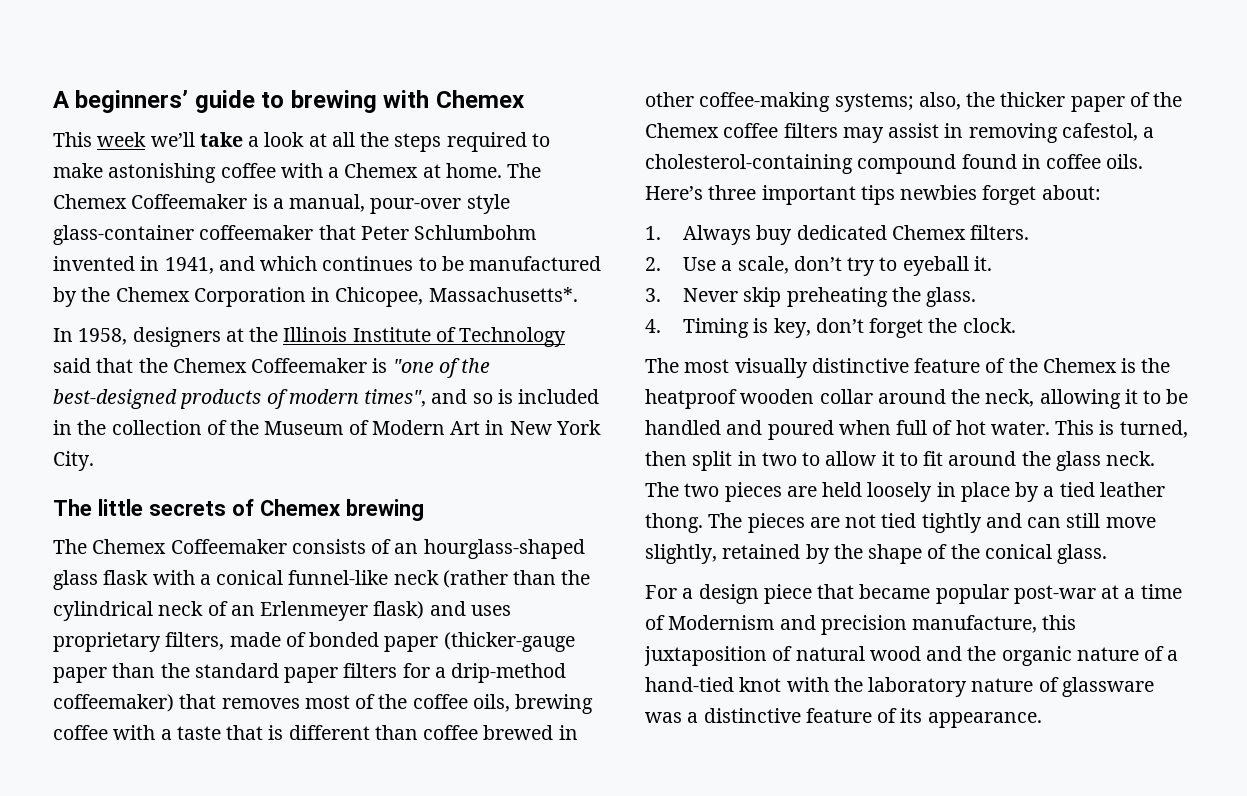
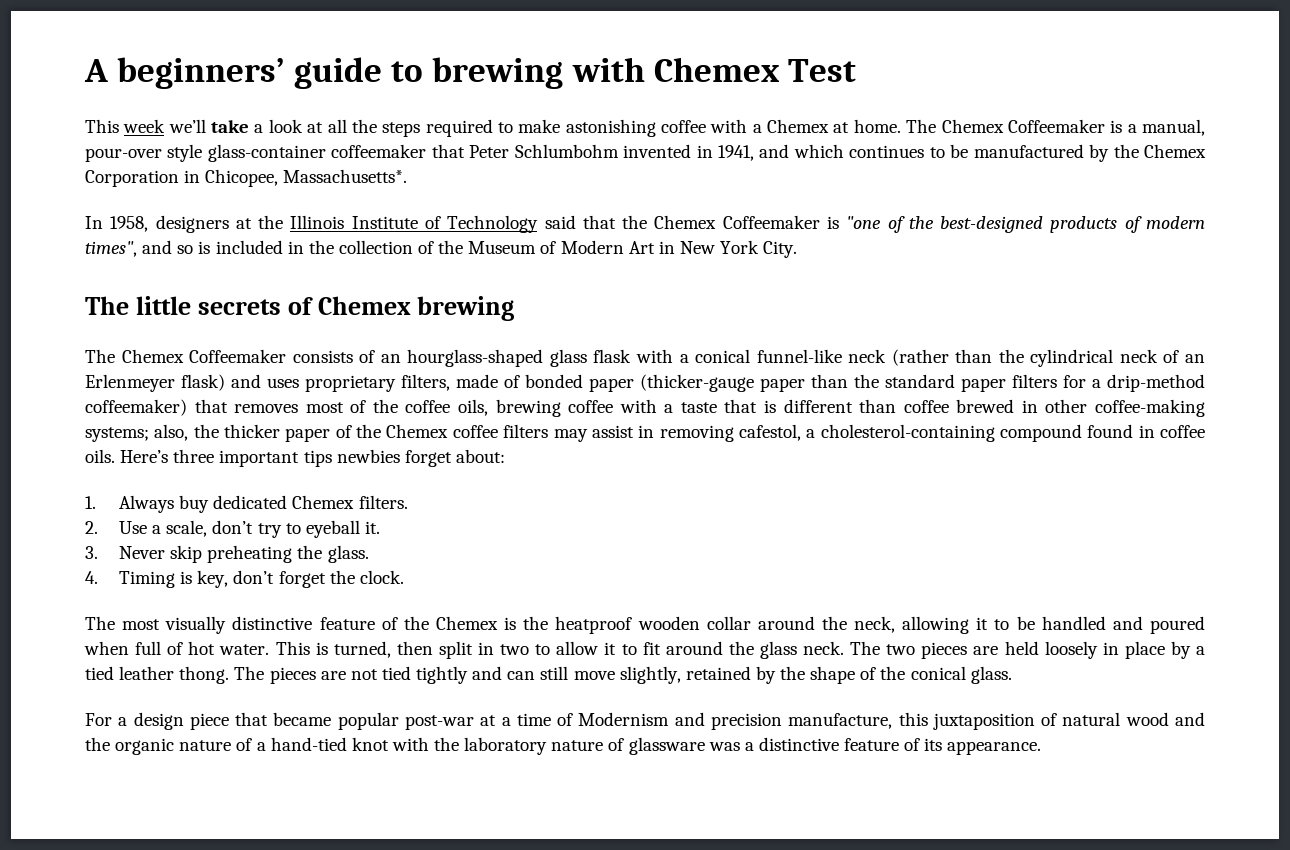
- A beginners’ guide to brewing with Chemex
+ A beginners’ guide to brewing with Chemex Test

